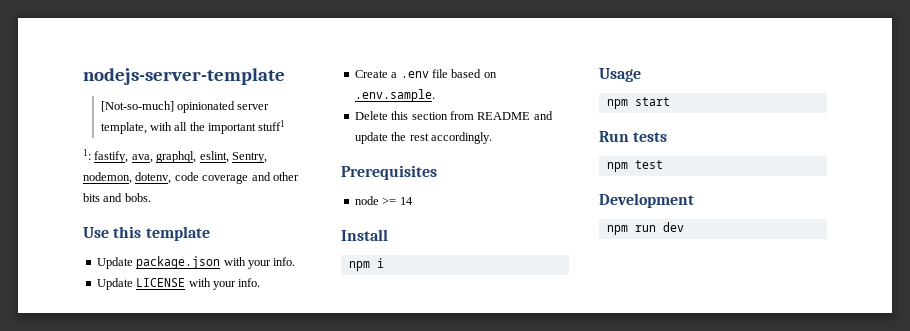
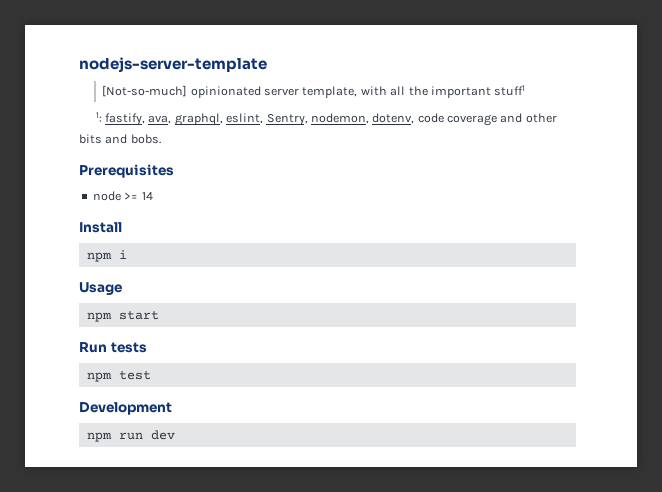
- Use this template
- Update package.json with your info.
- Update LICENSE with your info.
- Create a .env file based on .env.sample.
- Delete this section from README and update the rest accordingly.

